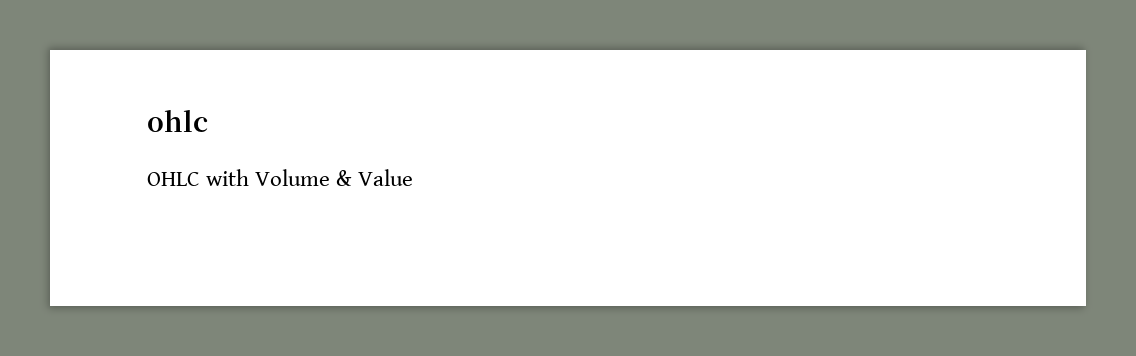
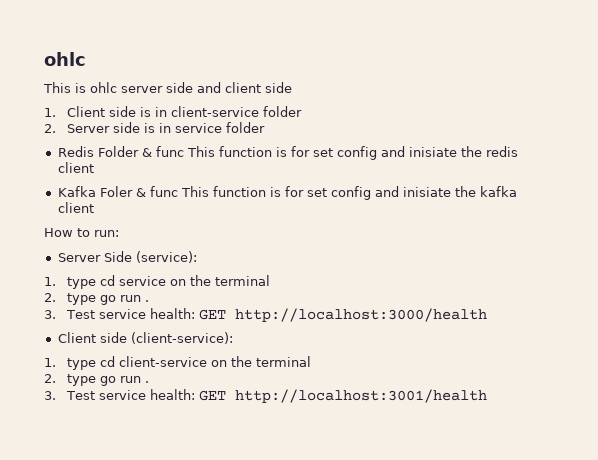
- OHLC with Volume & Value
+ This is ohlc server side and client side
+ 1. Client side is in client-service folder
+ 2. Server side is in service folder
+ Redis Folder & func This function is for set config and inisiate the redis client
+ Kafka Foler & func This function is for set config and inisiate the kafka client
+ How to run:
+ Server Side (service):
+ 1. type cd service on the terminal
+ 2. type go run .
+ 3. Test service health: GET http://localhost:3000/health
+ Client side (client-service):
+ 1. type cd client-service on the terminal
+ 2. type go run .
+ 3. Test service health: GET http://localhost:3001/health

